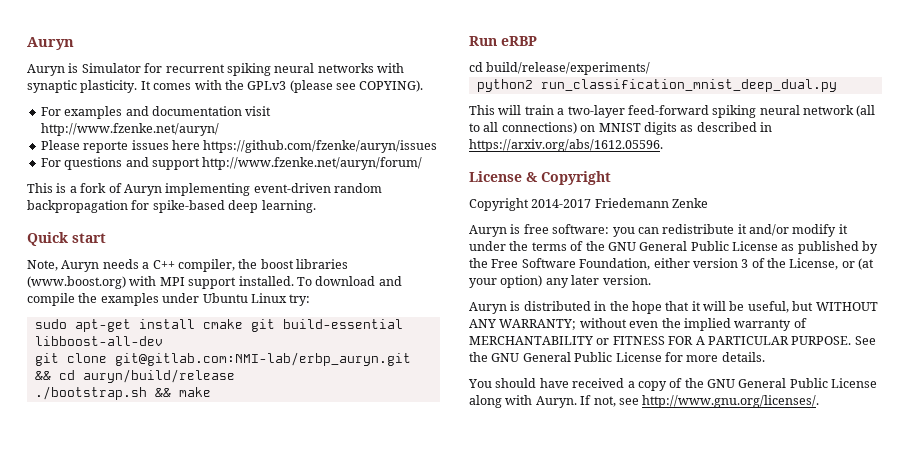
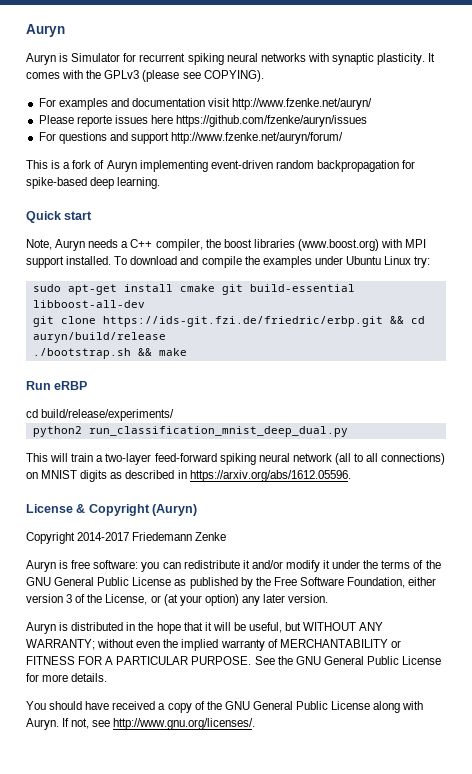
- git clone git@gitlab.com:NMI-lab/erbp_auryn.git && cd auryn/build/release
+ git clone https://ids-git.fzi.de/friedric/erbp.git && cd auryn/build/release
- License & Copyright
+ License & Copyright (Auryn)

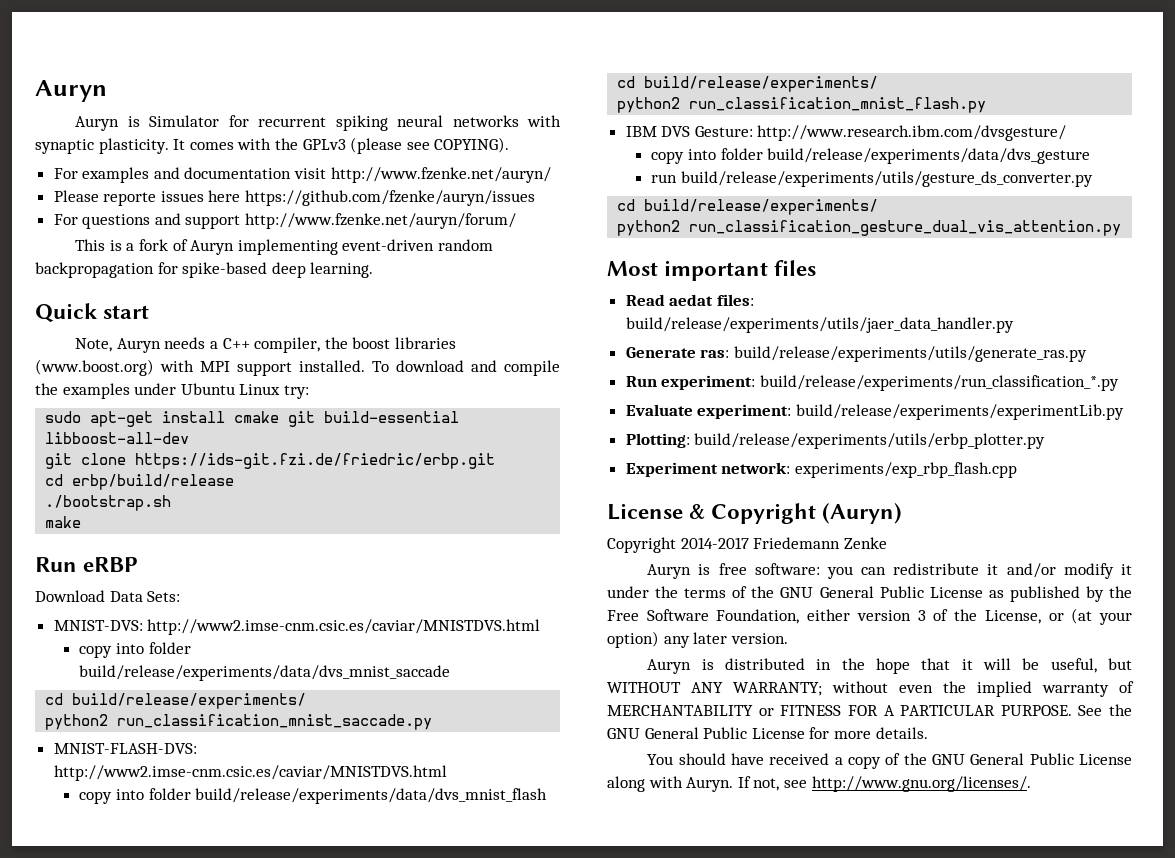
- git clone https://ids-git.fzi.de/friedric/erbp.git && cd auryn/build/release
+ git clone https://ids-git.fzi.de/friedric/erbp.git
+ cd erbp/build/release
- ./bootstrap.sh && make
+ ./bootstrap.sh
+ make
+ Download Data Sets:
+ MNIST-DVS: http://www2.imse-cnm.csic.es/caviar/MNISTDVS.html
+ copy into folder build/release/experiments/data/dvs_mnist_saccade
  cd build/release/experiments/
- python2 run_classification_mnist_deep_dual.py
- This will train a two-layer feed-forward spiking neural network (all to all connections) on MNIST digits as described in https://arxiv.org/abs/1612.05596.
+ python2 run_classification_mnist_saccade.py
+ MNIST-FLASH-DVS: http://www2.imse-cnm.csic.es/caviar/MNISTDVS.html
+ copy into folder build/release/experiments/data/dvs_mnist_flash
+ cd build/release/experiments/
+ python2 run_classification_mnist_flash.py
+ IBM DVS Gesture: http://www.research.ibm.com/dvsgesture/
+ copy into folder build/release/experiments/data/dvs_gesture
+ run build/release/experiments/utils/gesture_ds_converter.py
+ cd build/release/experiments/
+ python2 run_classification_gesture_dual_vis_attention.py
+ Most important files
+ Read aedat files: build/release/experiments/utils/jaer_data_handler.py
+ Generate ras: build/release/experiments/utils/generate_ras.py
+ Run experiment: build/release/experiments/run_classification_*.py
+ Evaluate experiment: build/release/experiments/experimentLib.py
+ Plotting: build/release/experiments/utils/erbp_plotter.py
+ Experiment network: experiments/exp_rbp_flash.cpp

